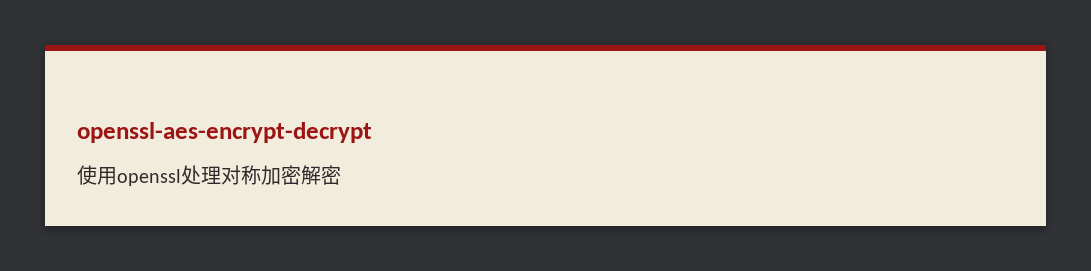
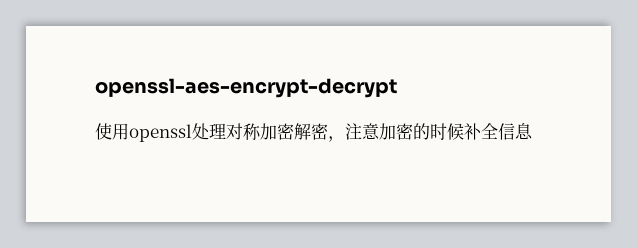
- 使用openssl处理对称加密解密
+ 使用openssl处理对称加密解密，注意加密的时候补全信息

